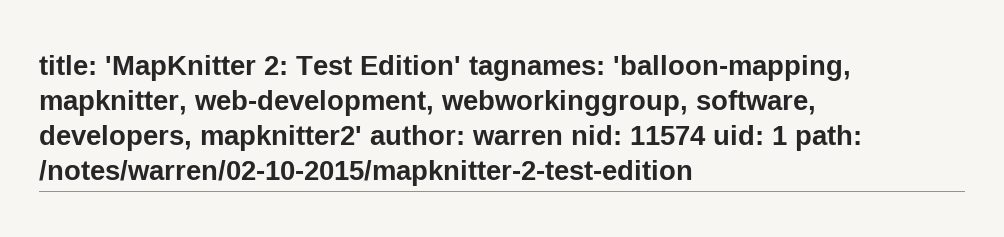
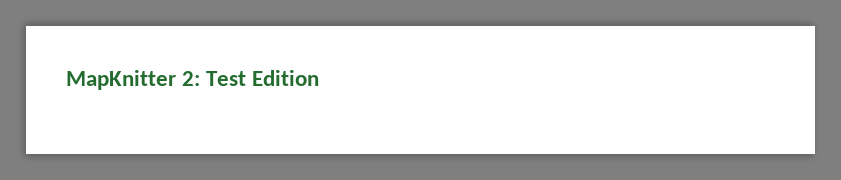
- title: 'MapKnitter 2: Test Edition' tagnames: 'balloon-mapping, mapknitter, web-development, webworkinggroup, software, developers, mapknitter2' author: warren nid: 11574 uid: 1 path: /notes/warren/02-10-2015/mapknitter-2-test-edition
+ MapKnitter 2: Test Edition

